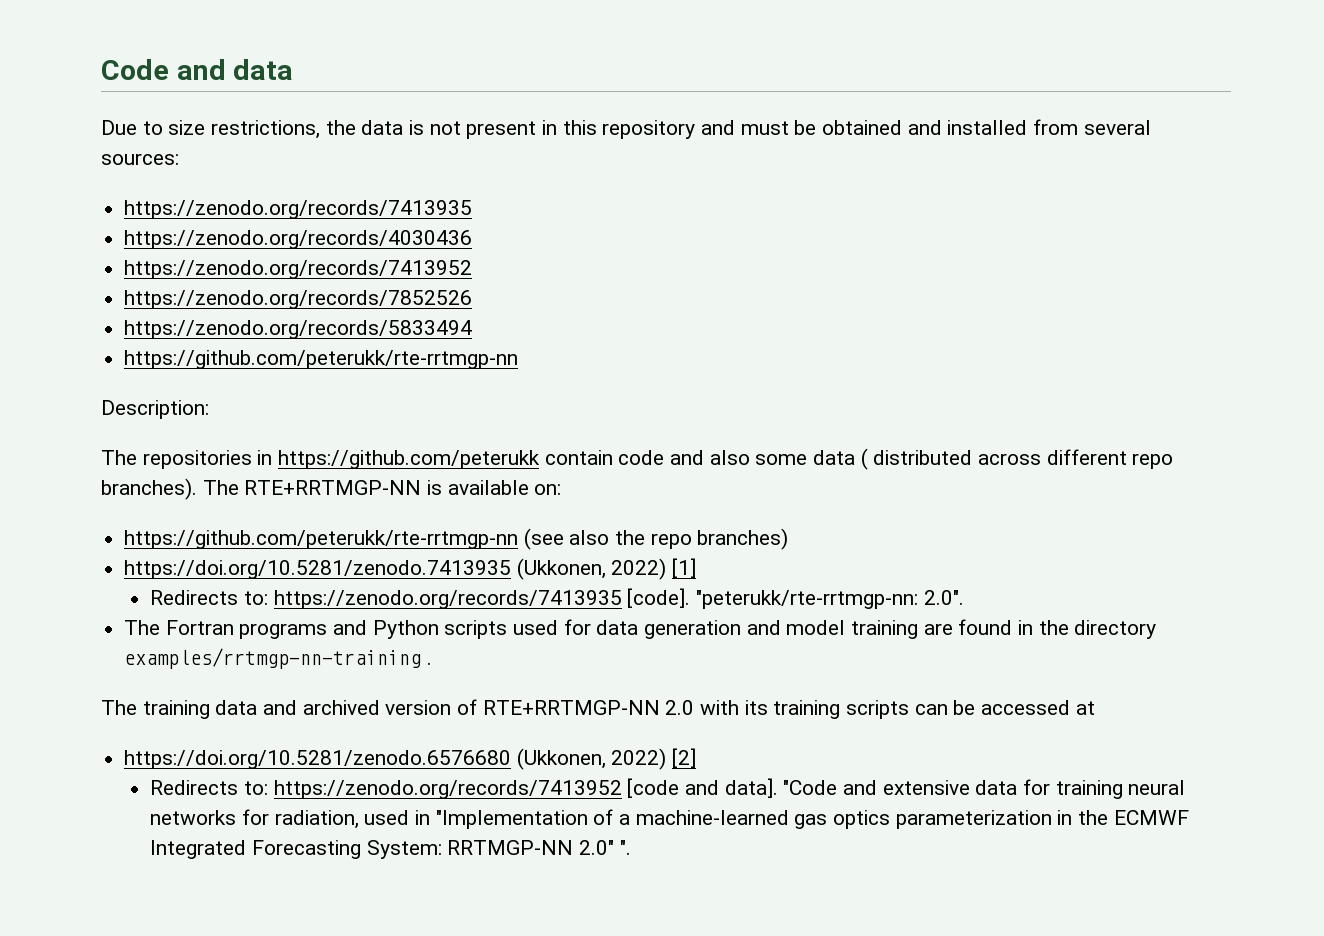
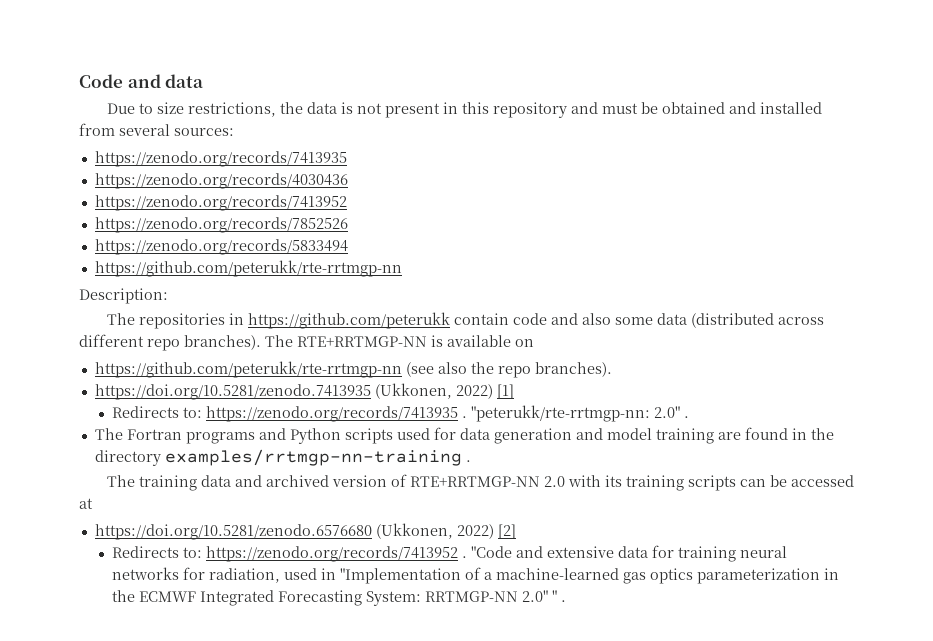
- The repositories in https://github.com/peterukk contain code and also some data ( distributed across different repo branches).
+ The repositories in https://github.com/peterukk contain code and also some data (distributed across different repo branches).
- The RTE+RRTMGP-NN is available on:
+ The RTE+RRTMGP-NN is available on
- https://github.com/peterukk/rte-rrtmgp-nn (see also the repo branches)
+ https://github.com/peterukk/rte-rrtmgp-nn (see also the repo branches).
- Redirects to: https://zenodo.org/records/7413935 [code]. "peterukk/rte-rrtmgp-nn: 2.0".
+ Redirects to: https://zenodo.org/records/7413935 . "peterukk/rte-rrtmgp-nn: 2.0" .
- Redirects to: https://zenodo.org/records/7413952 [code and data].
+ Redirects to: https://zenodo.org/records/7413952 .
- "Code and extensive data for training neural networks for radiation, used in "Implementation of a machine-learned gas optics parameterization in the ECMWF Integrated Forecasting System: RRTMGP-NN 2.0" ".
+ "Code and extensive data for training neural networks for radiation, used in "Implementation of a machine-learned gas optics parameterization in the ECMWF Integrated Forecasting System: RRTMGP-NN 2.0" " .

